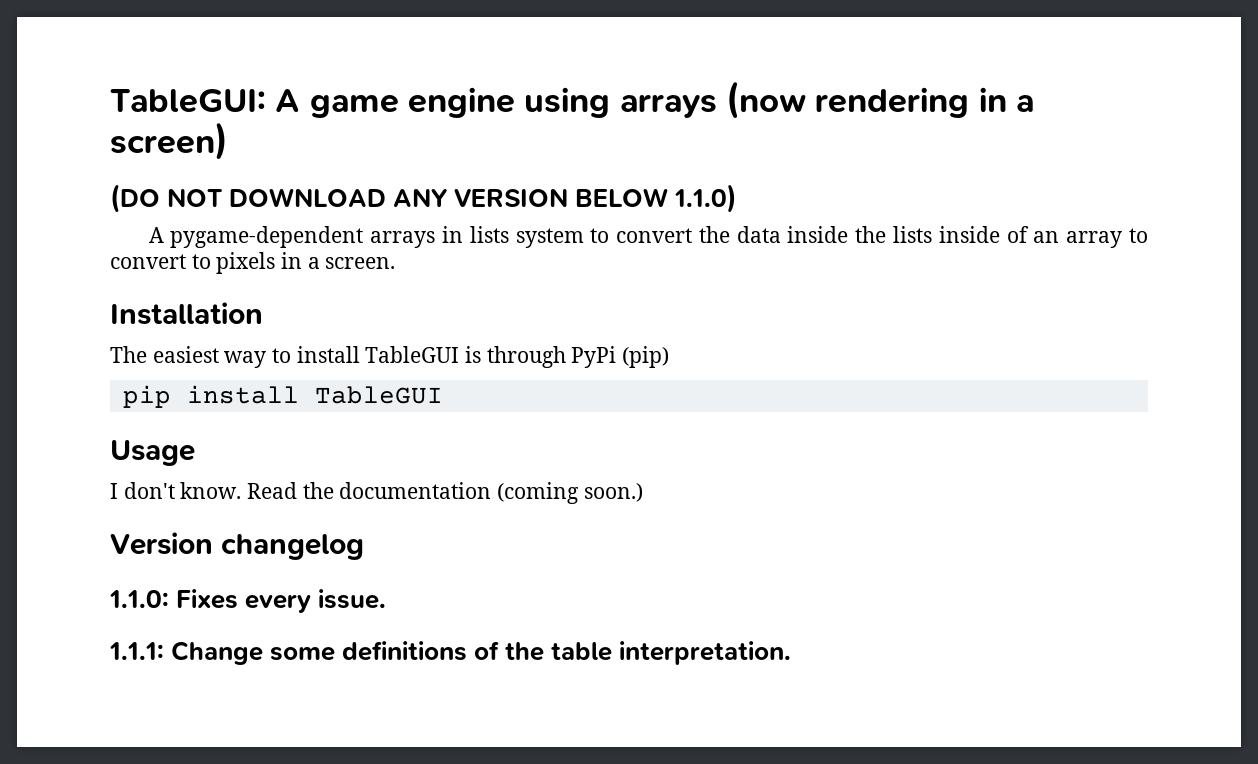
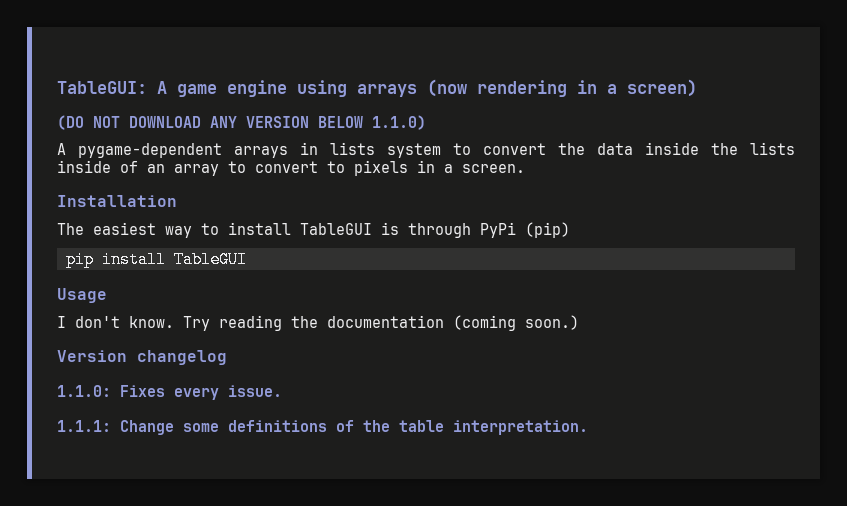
- Read the documentation (coming soon.)
+ Try reading the documentation (coming soon.)

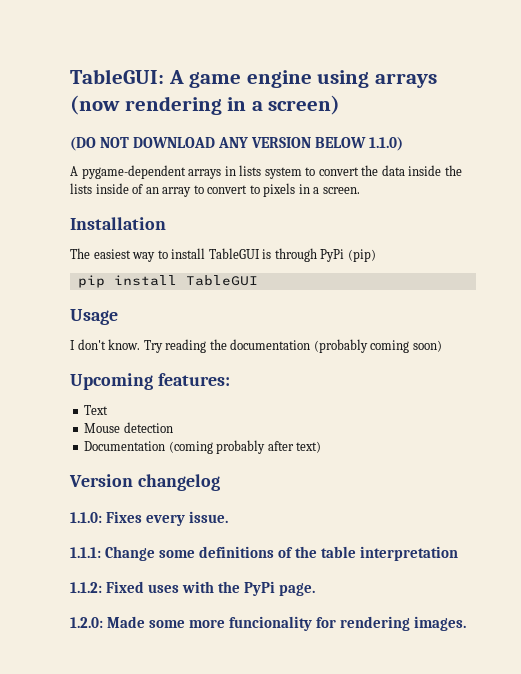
- Try reading the documentation (coming soon.)
+ Try reading the documentation (probably coming soon)
+ Upcoming features:
+ Text
+ Mouse detection
+ Documentation (coming probably after text)
- 1.1.1: Change some definitions of the table interpretation.
+ 1.1.1: Change some definitions of the table interpretation
+ 1.1.2: Fixed uses with the PyPi page.
+ 1.2.0: Made some more funcionality for rendering images.

